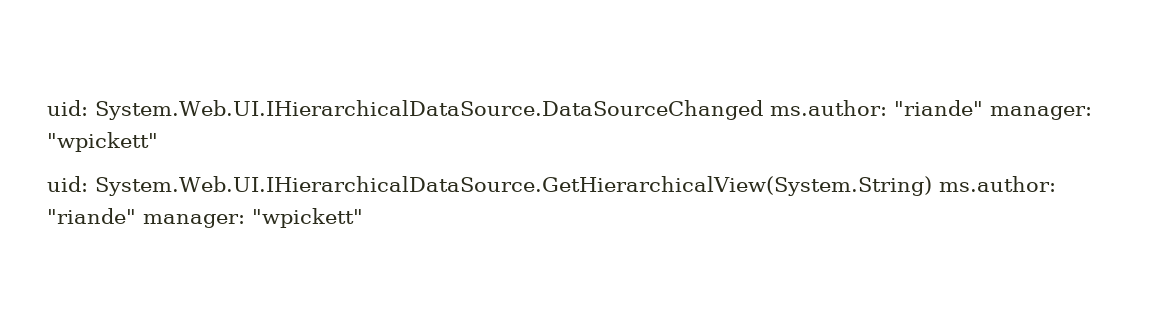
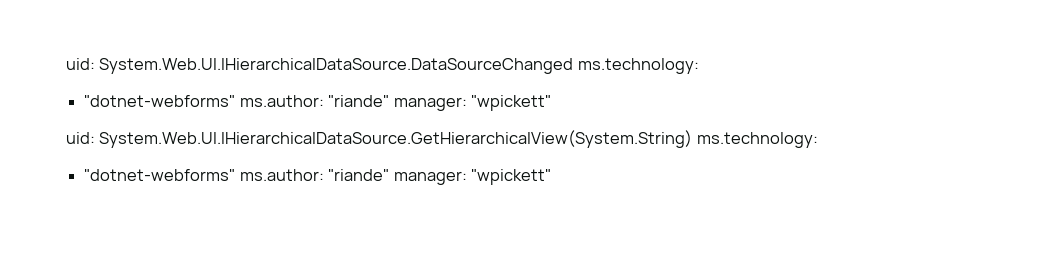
- uid: System.Web.UI.IHierarchicalDataSource.DataSourceChanged ms.author: "riande" manager: "wpickett"
+ uid: System.Web.UI.IHierarchicalDataSource.DataSourceChanged ms.technology:
+ "dotnet-webforms" ms.author: "riande" manager: "wpickett"
- uid: System.Web.UI.IHierarchicalDataSource.GetHierarchicalView(System.String) ms.author: "riande" manager: "wpickett"
+ uid: System.Web.UI.IHierarchicalDataSource.GetHierarchicalView(System.String) ms.technology:
+ "dotnet-webforms" ms.author: "riande" manager: "wpickett"

